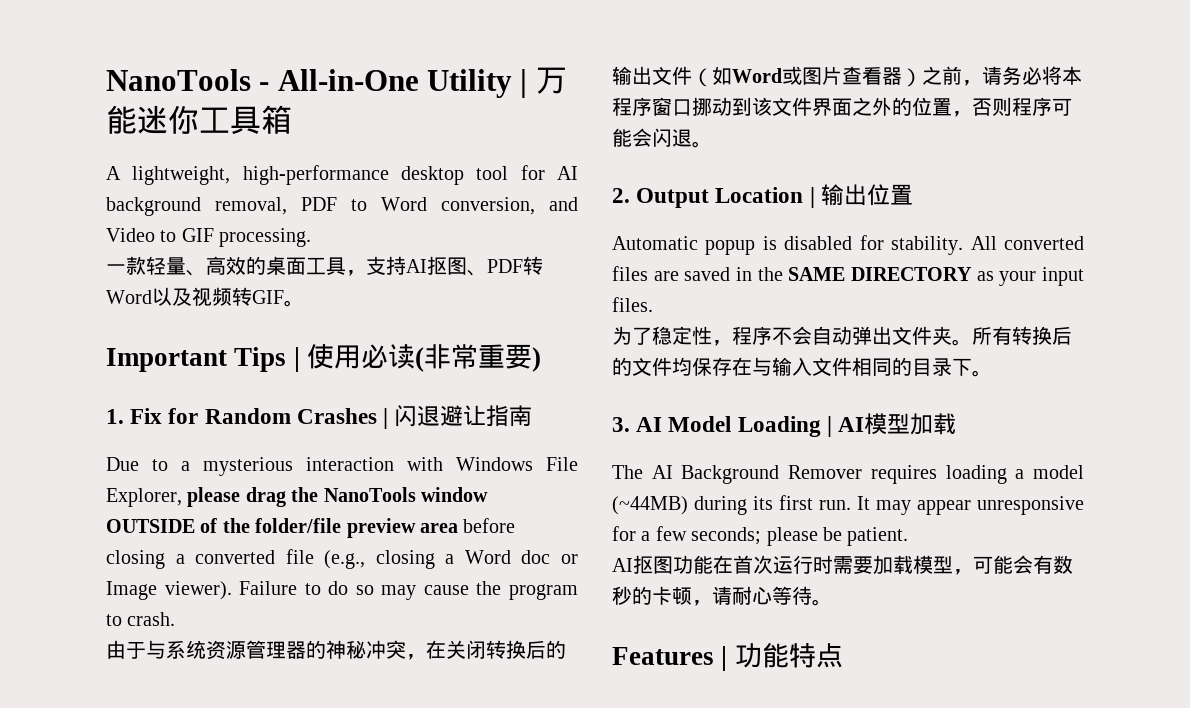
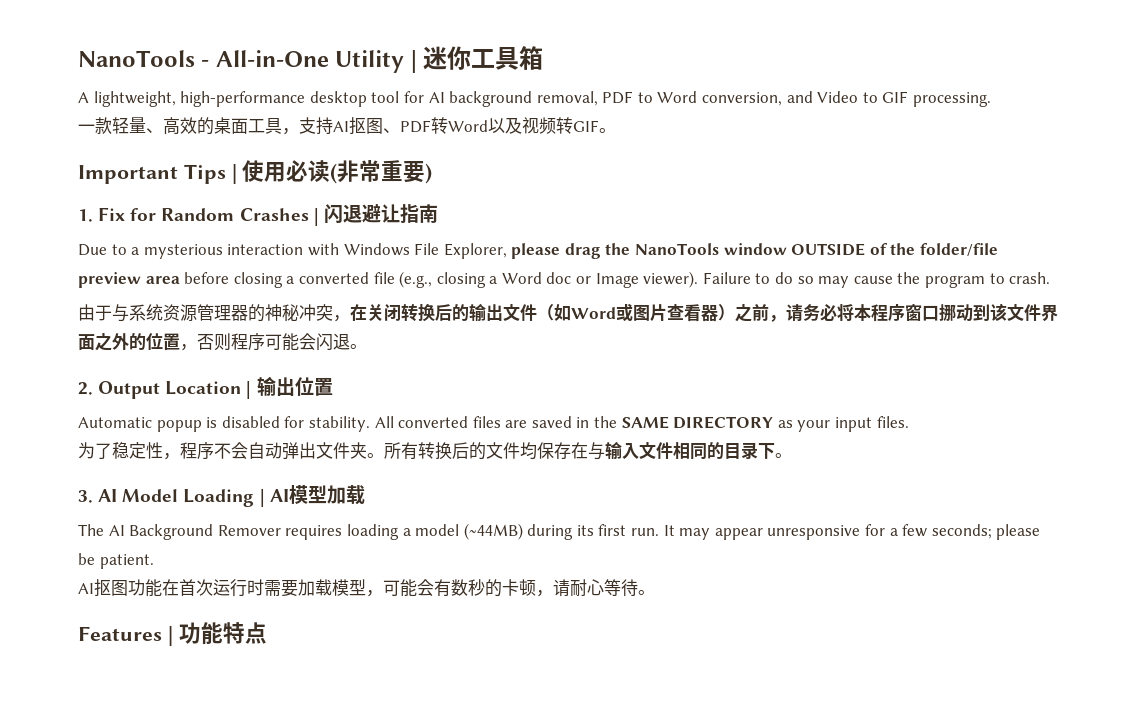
- NanoTools - All-in-One Utility | 万能迷你工具箱
+ NanoTools - All-in-One Utility | 迷你工具箱

